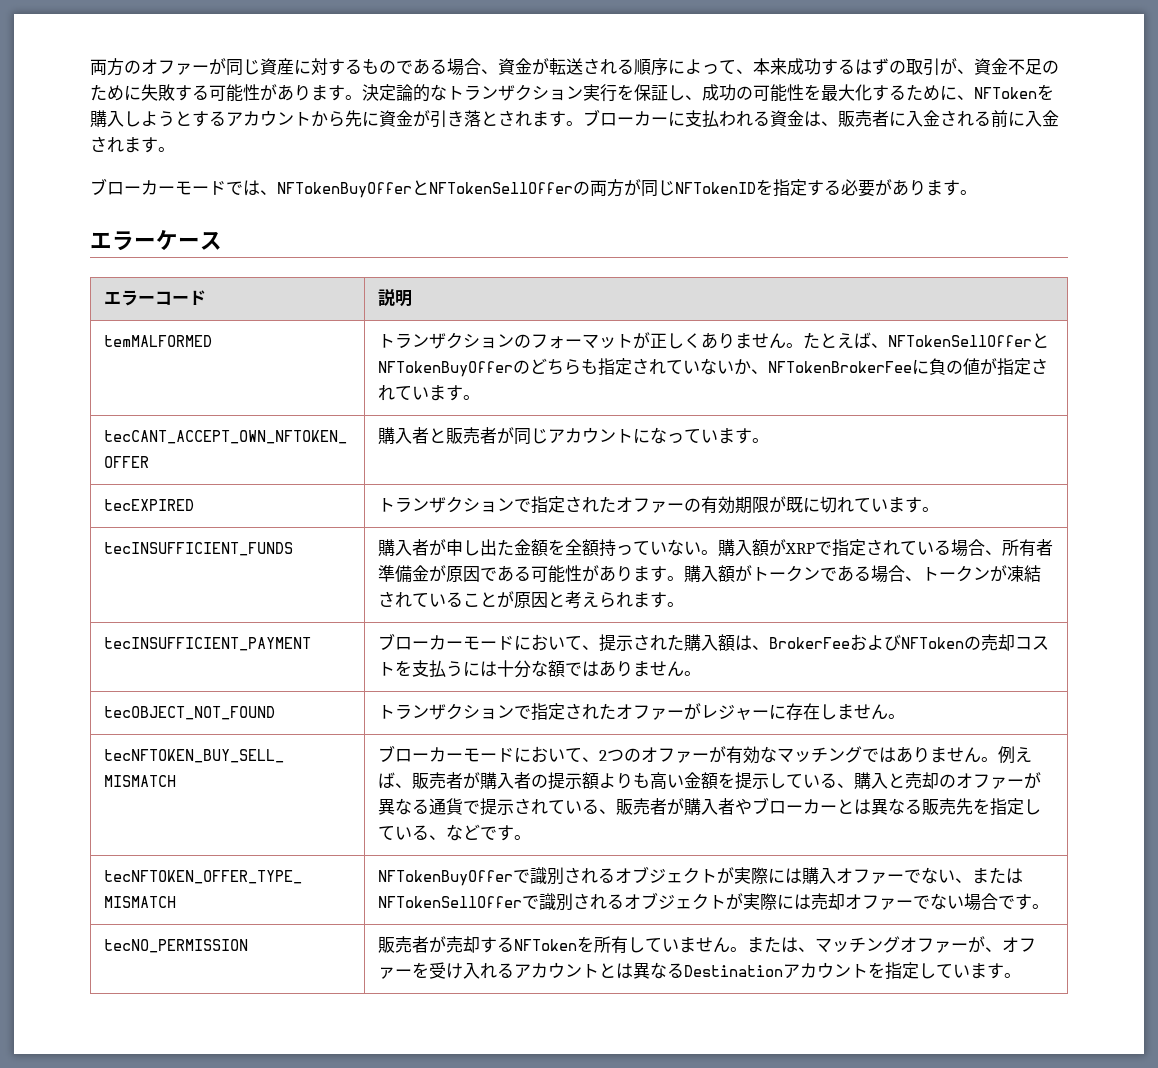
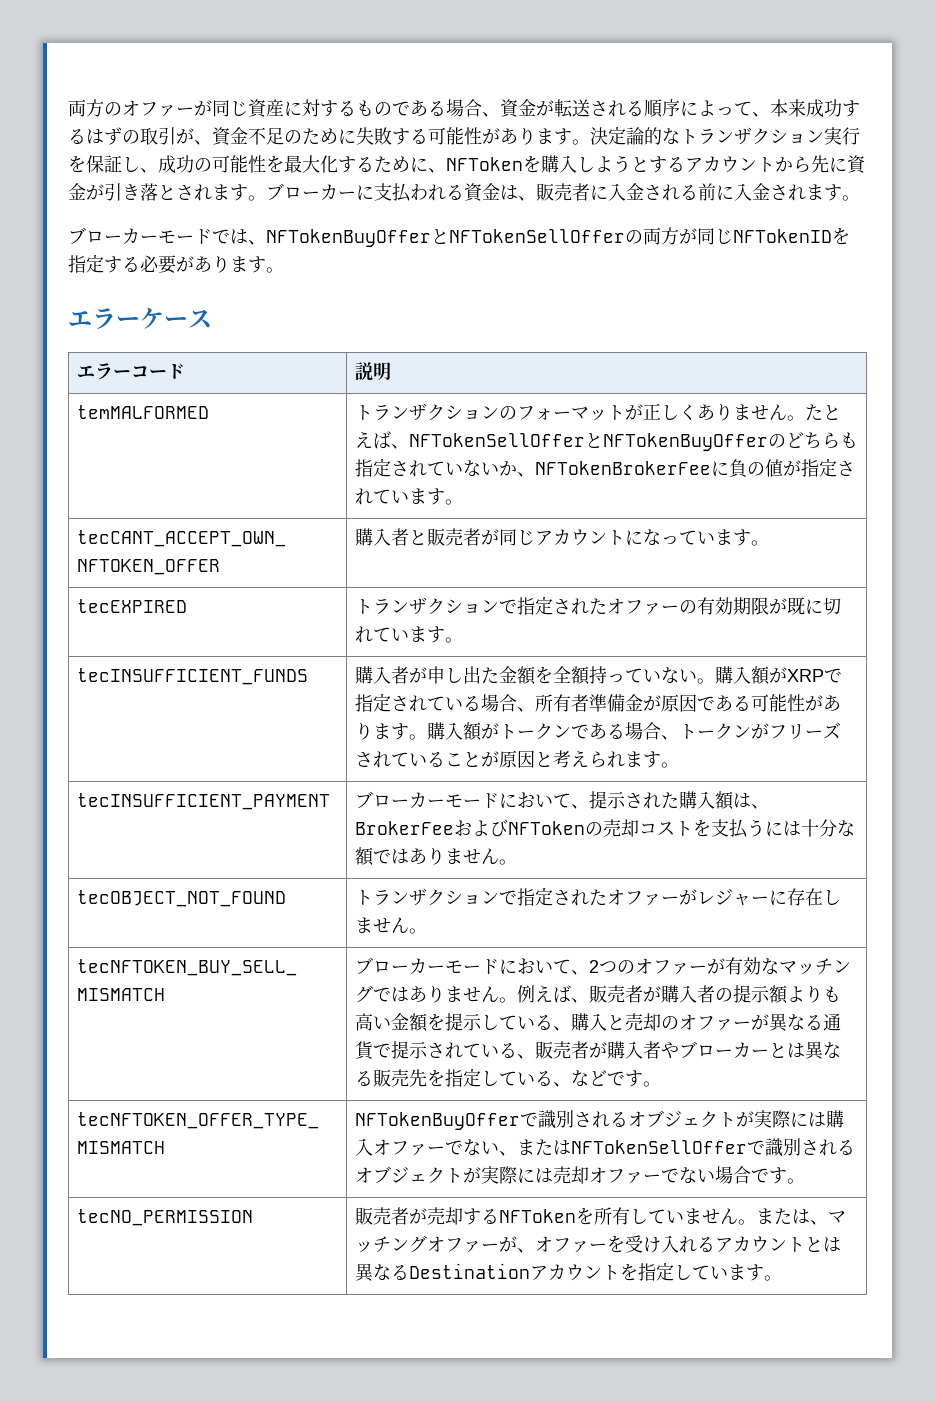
- 購入額がトークンである場合、トークンが凍結されていることが原因と考えられます。
+ 購入額がトークンである場合、トークンがフリーズされていることが原因と考えられます。

